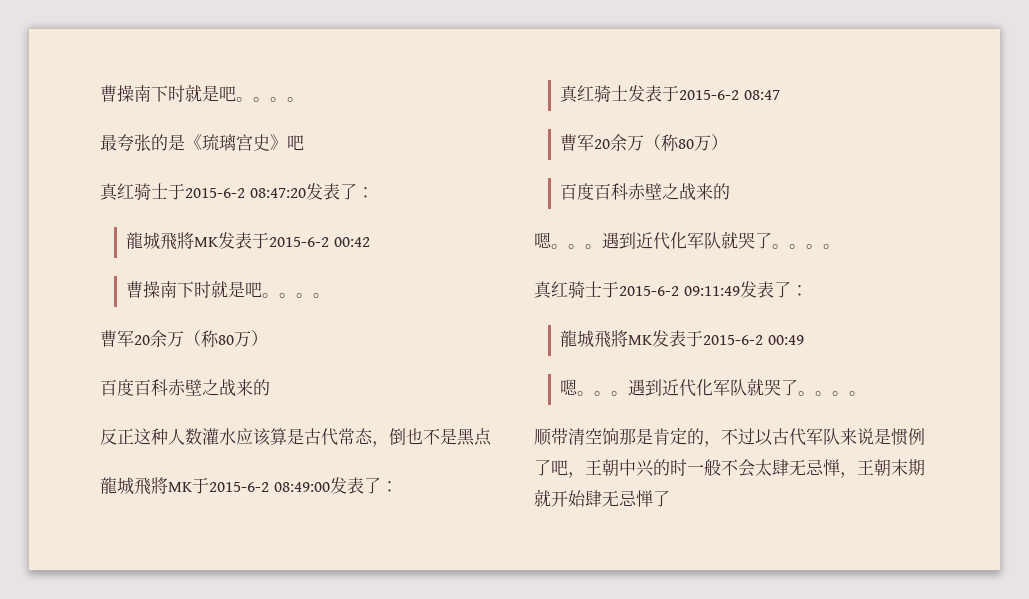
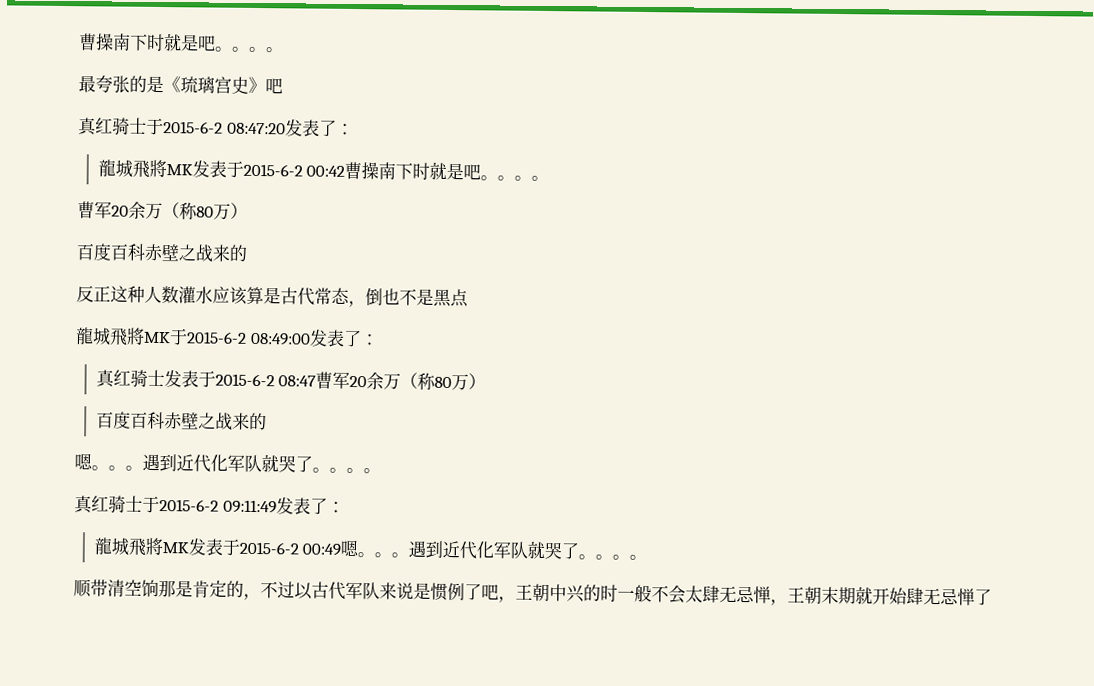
- 龍城飛將MK发表于2015-6-2 00:42
- 曹操南下时就是吧。
+ 龍城飛將MK发表于2015-6-2 00:42曹操南下时就是吧。
- 真红骑士发表于2015-6-2 08:47
- 曹军20余万（称80万）
+ 真红骑士发表于2015-6-2 08:47曹军20余万（称80万）
- 龍城飛將MK发表于2015-6-2 00:49
- 嗯。
+ 龍城飛將MK发表于2015-6-2 00:49嗯。

